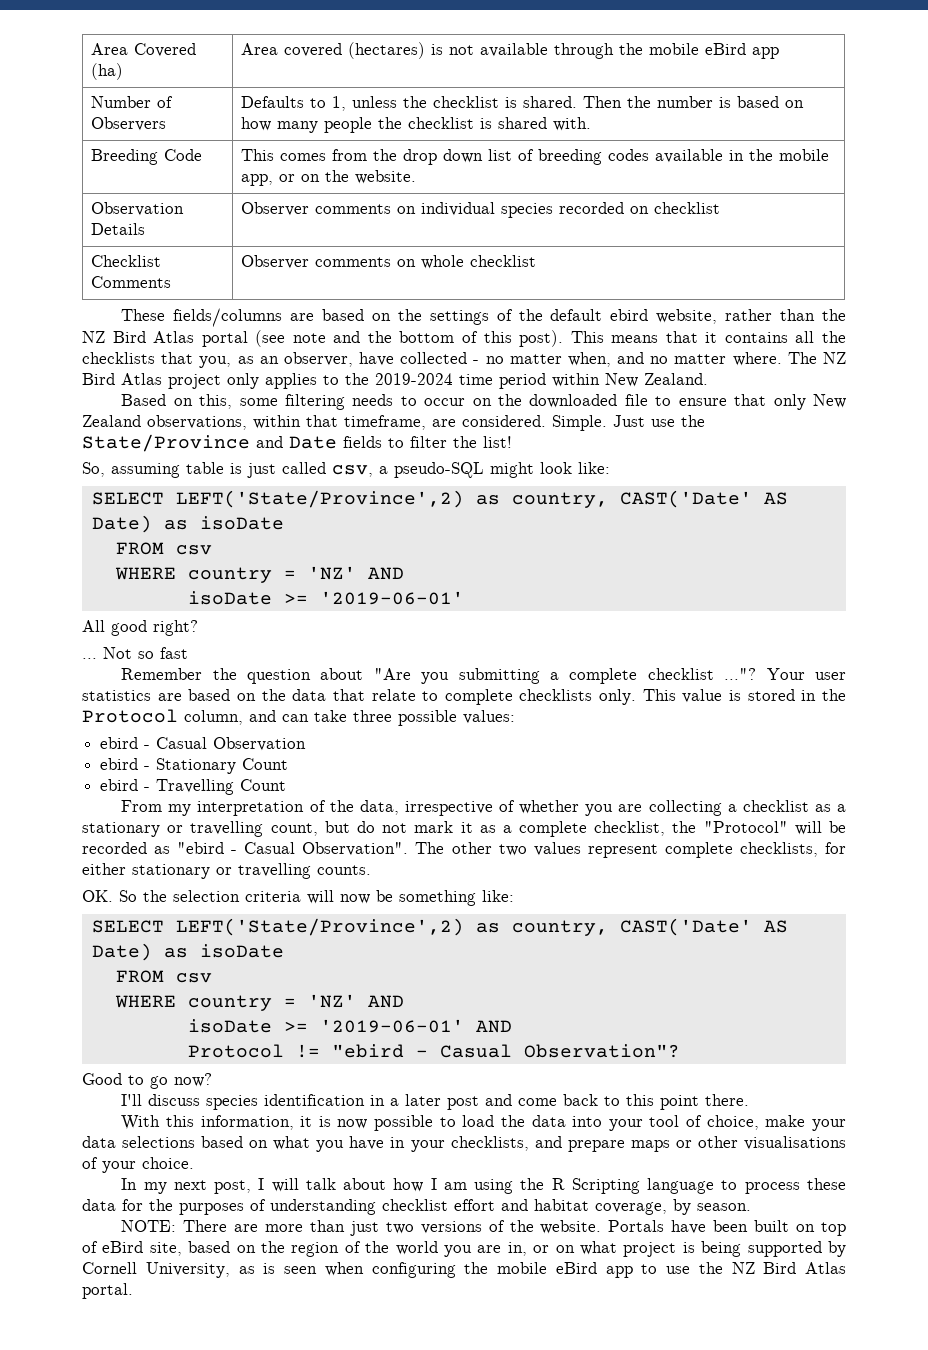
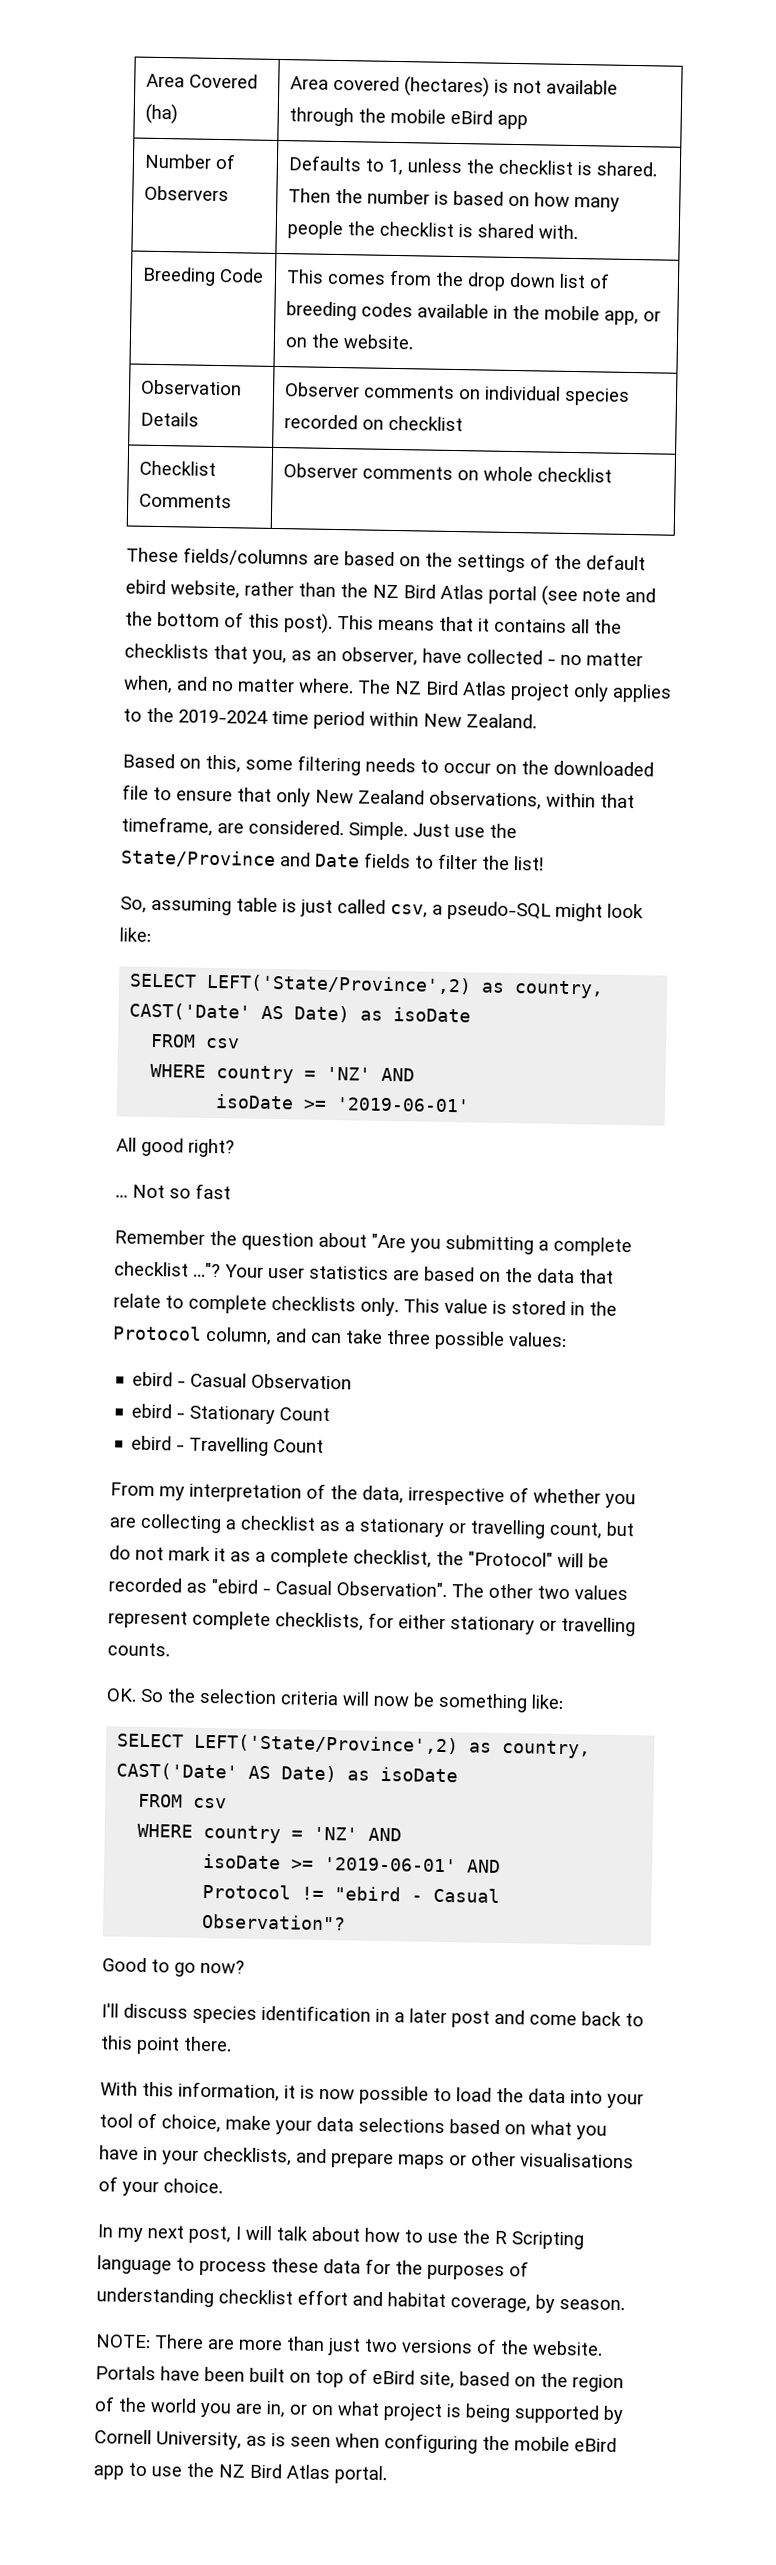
- In my next post, I will talk about how I am using the R Scripting language to process these data for the purposes of understanding checklist effort and habitat coverage, by season.
+ In my next post, I will talk about how to use the R Scripting language to process these data for the purposes of understanding checklist effort and habitat coverage, by season.

